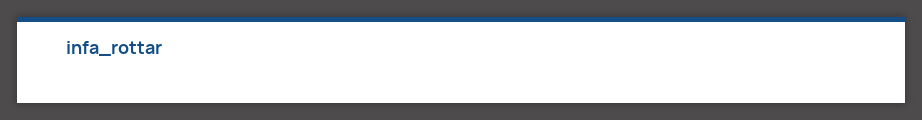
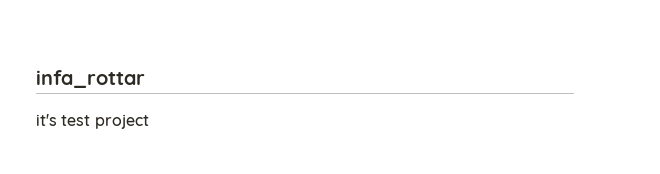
+ it's test project

